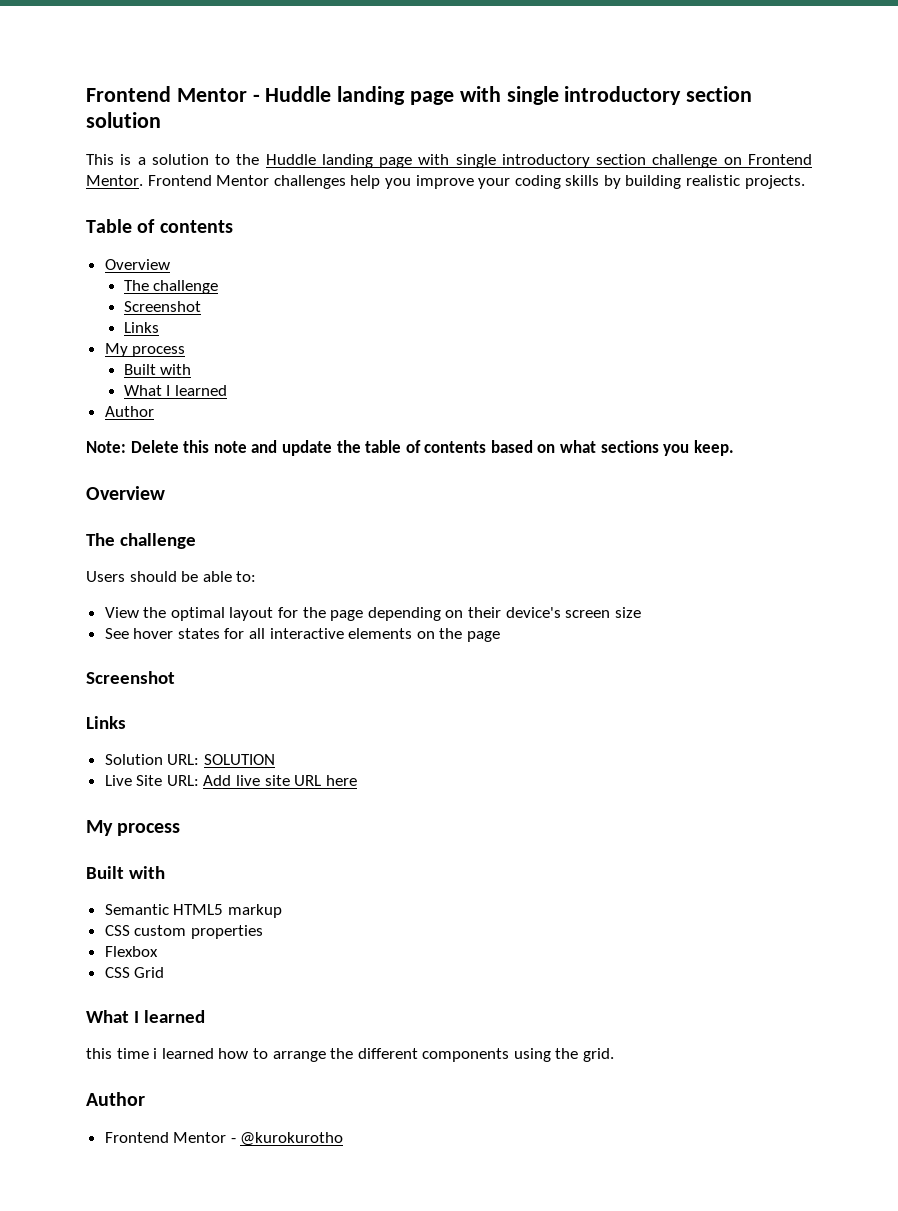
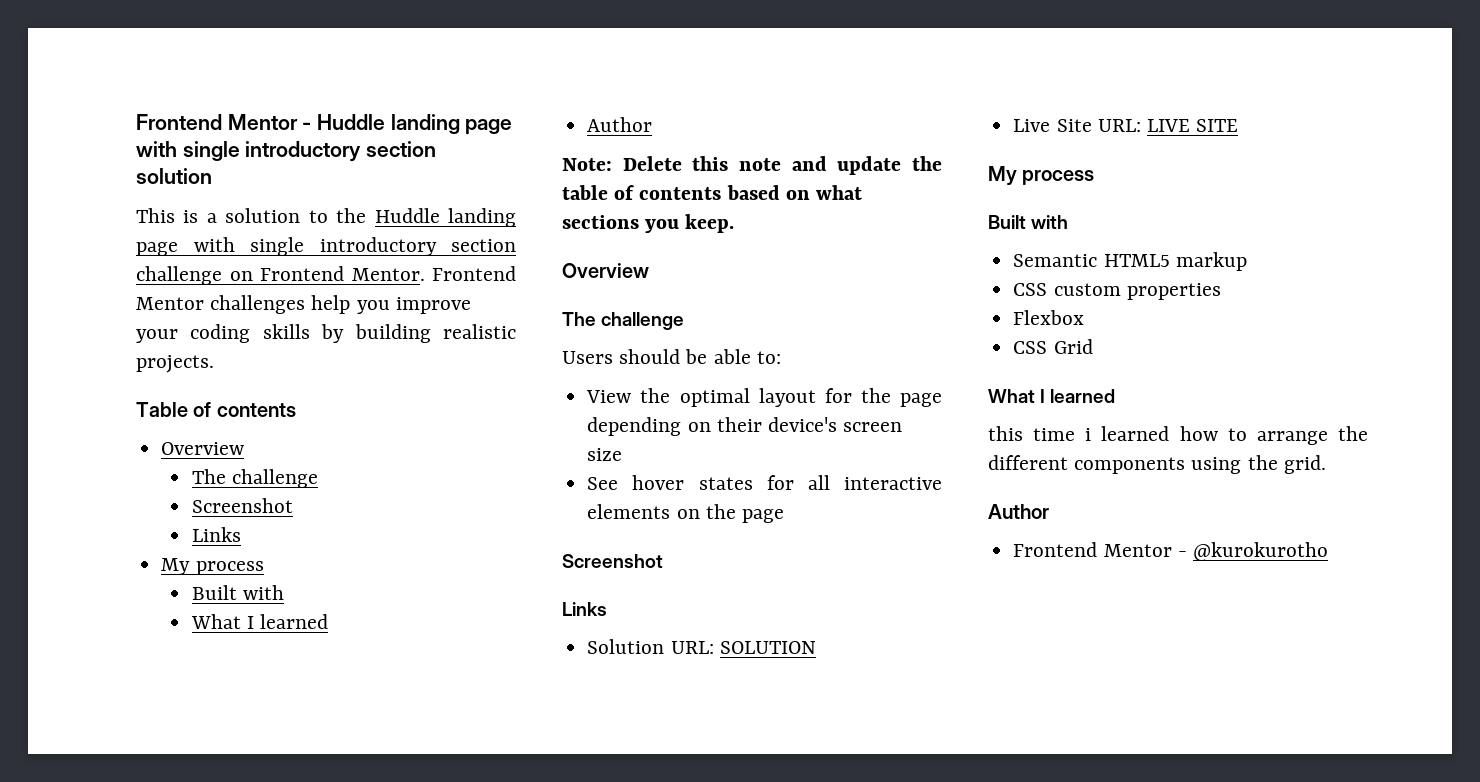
- Live Site URL: Add live site URL here
+ Live Site URL: LIVE SITE

